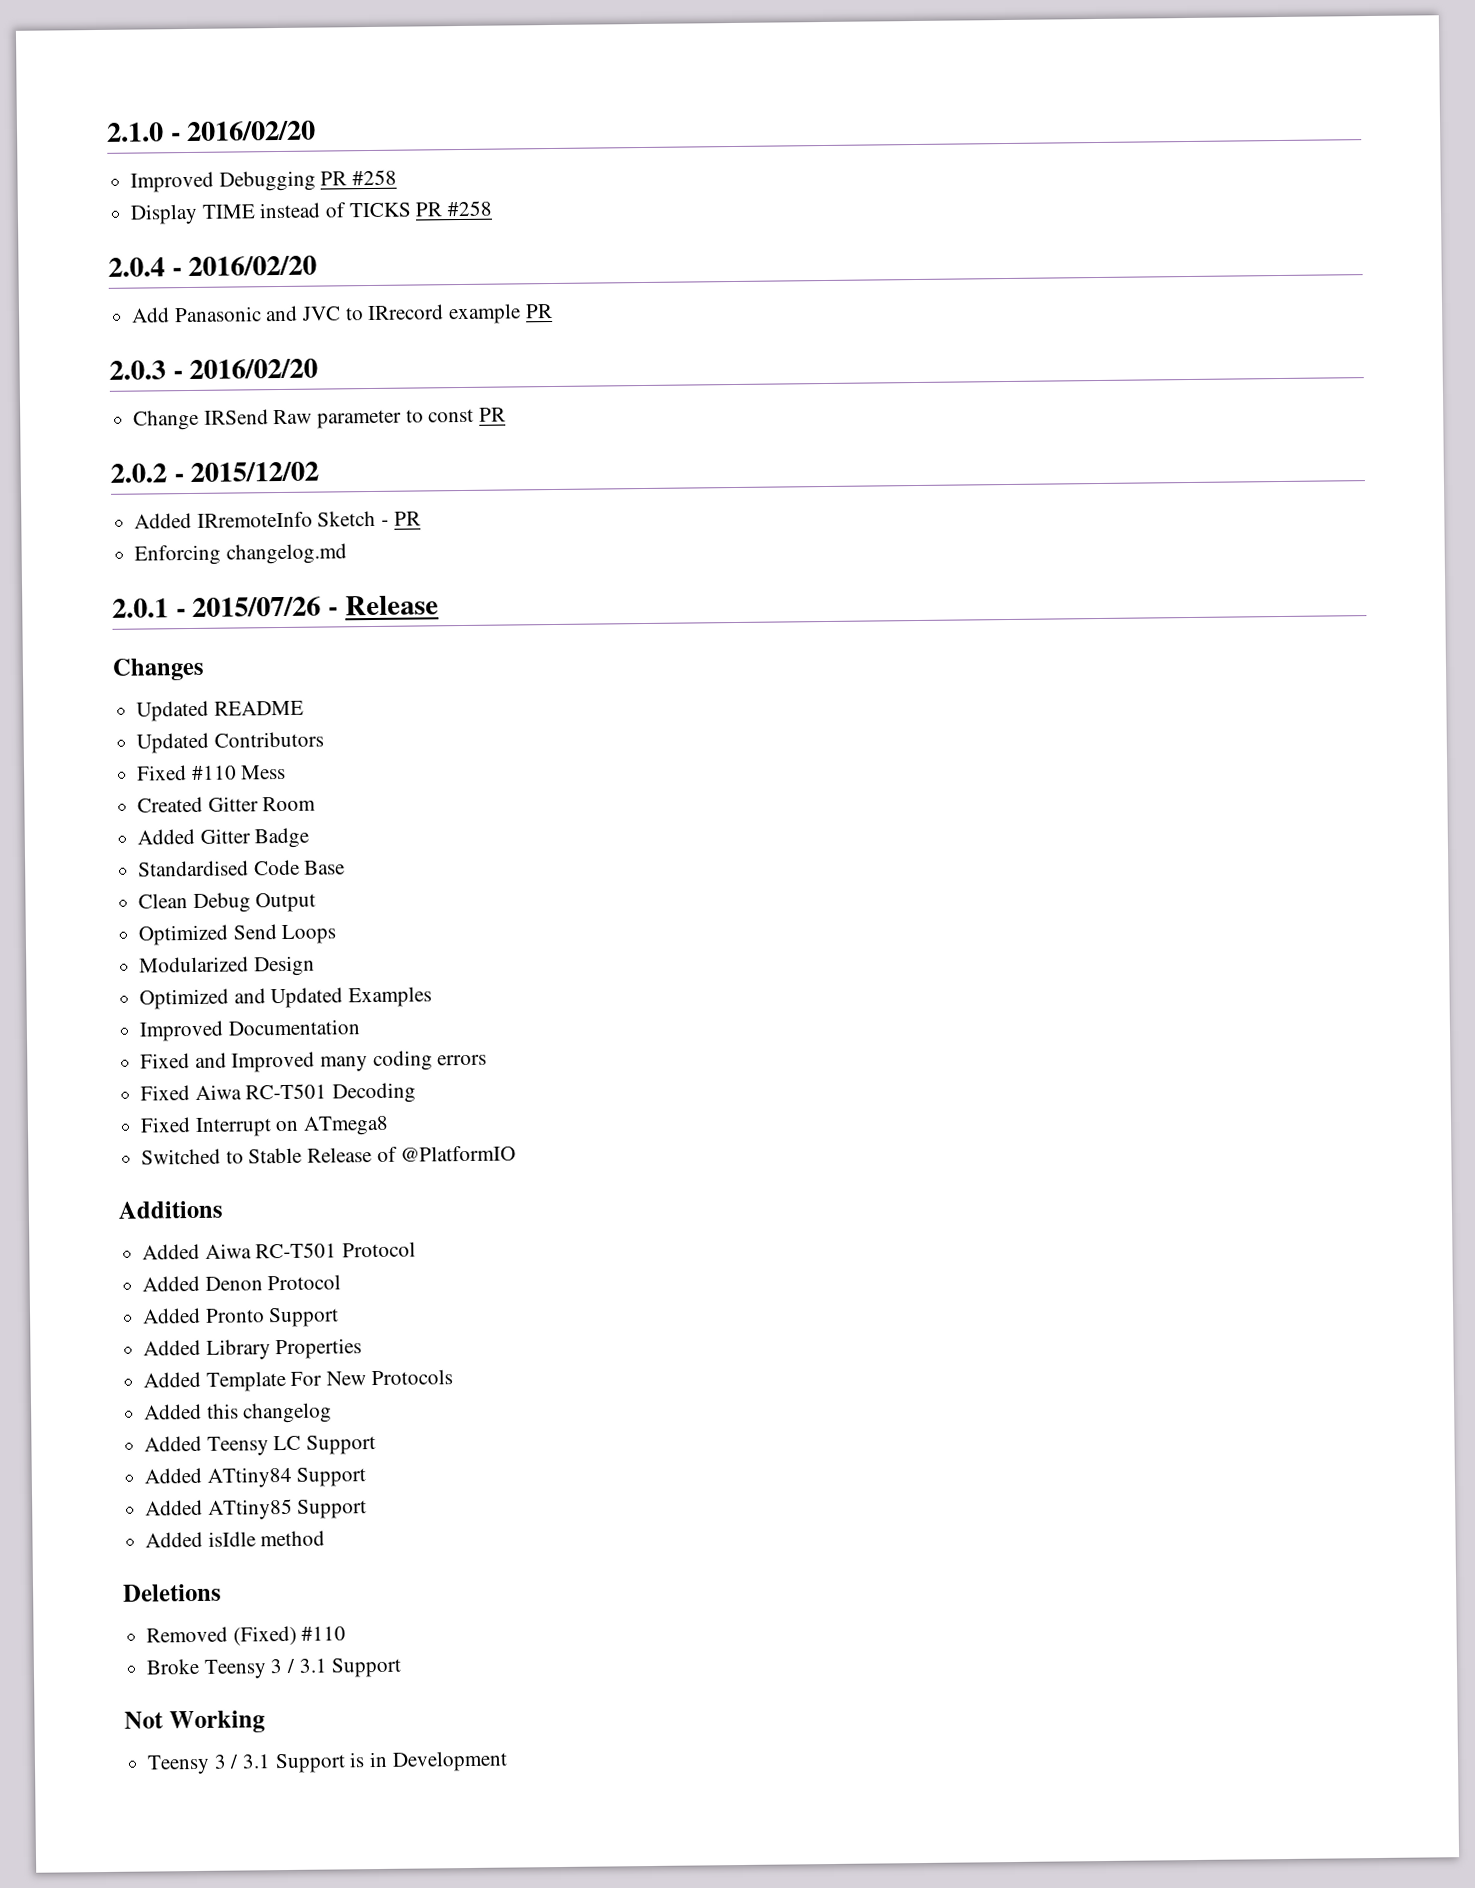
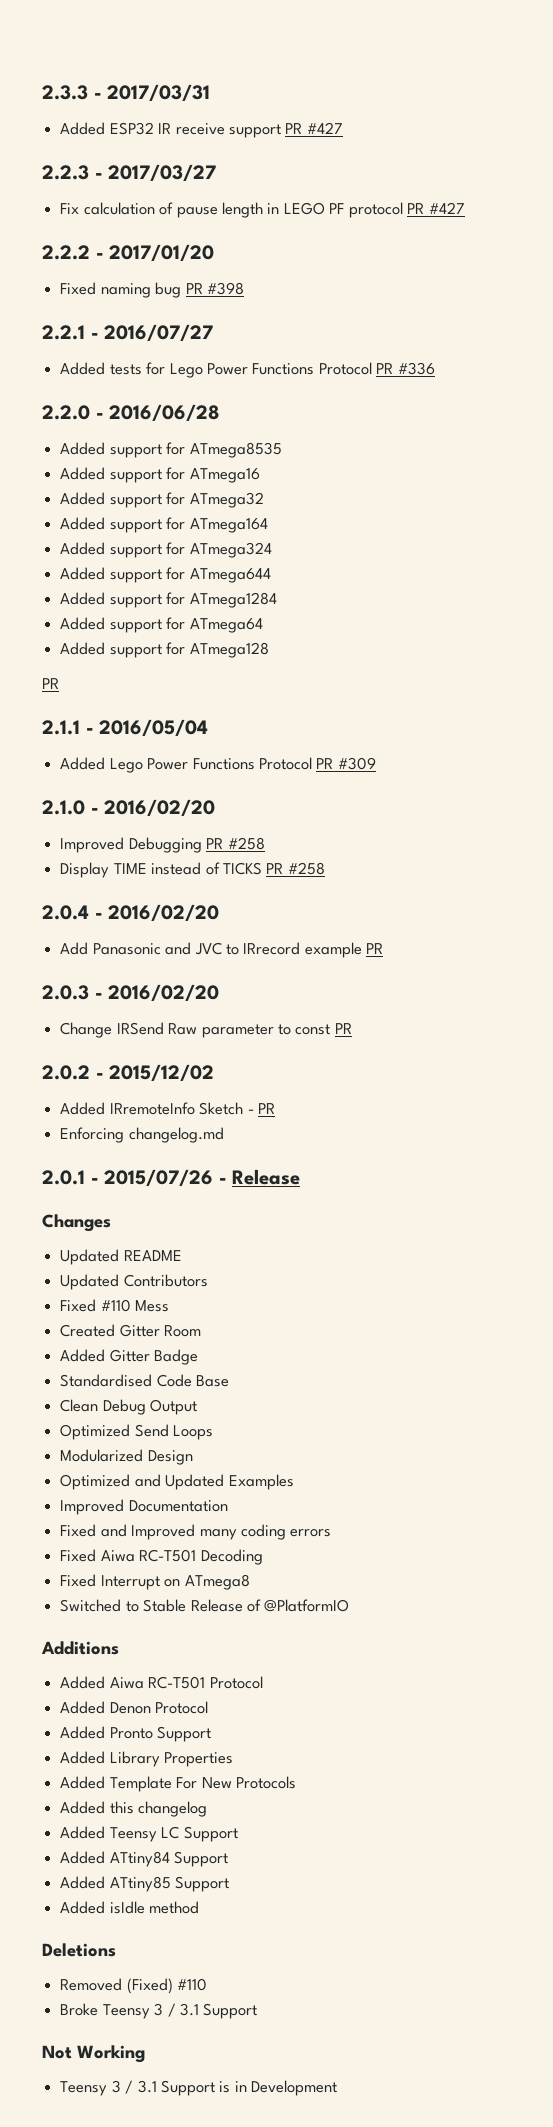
+ 2.3.3 - 2017/03/31
+ Added ESP32 IR receive support PR #427
+ 2.2.3 - 2017/03/27
+ Fix calculation of pause length in LEGO PF protocol PR #427
+ 2.2.2 - 2017/01/20
+ Fixed naming bug PR #398
+ 2.2.1 - 2016/07/27
+ Added tests for Lego Power Functions Protocol PR #336
+ 2.2.0 - 2016/06/28
+ Added support for ATmega8535
+ Added support for ATmega16
+ Added support for ATmega32
+ Added support for ATmega164
+ Added support for ATmega324
+ Added support for ATmega644
+ Added support for ATmega1284
+ Added support for ATmega64
+ Added support for ATmega128
+ PR
+ 2.1.1 - 2016/05/04
+ Added Lego Power Functions Protocol PR #309

